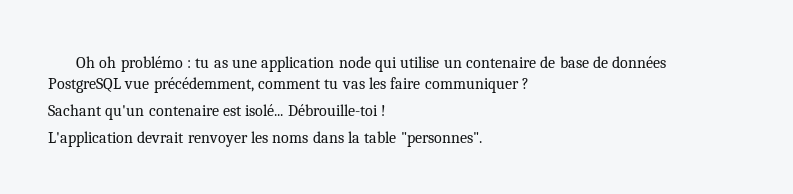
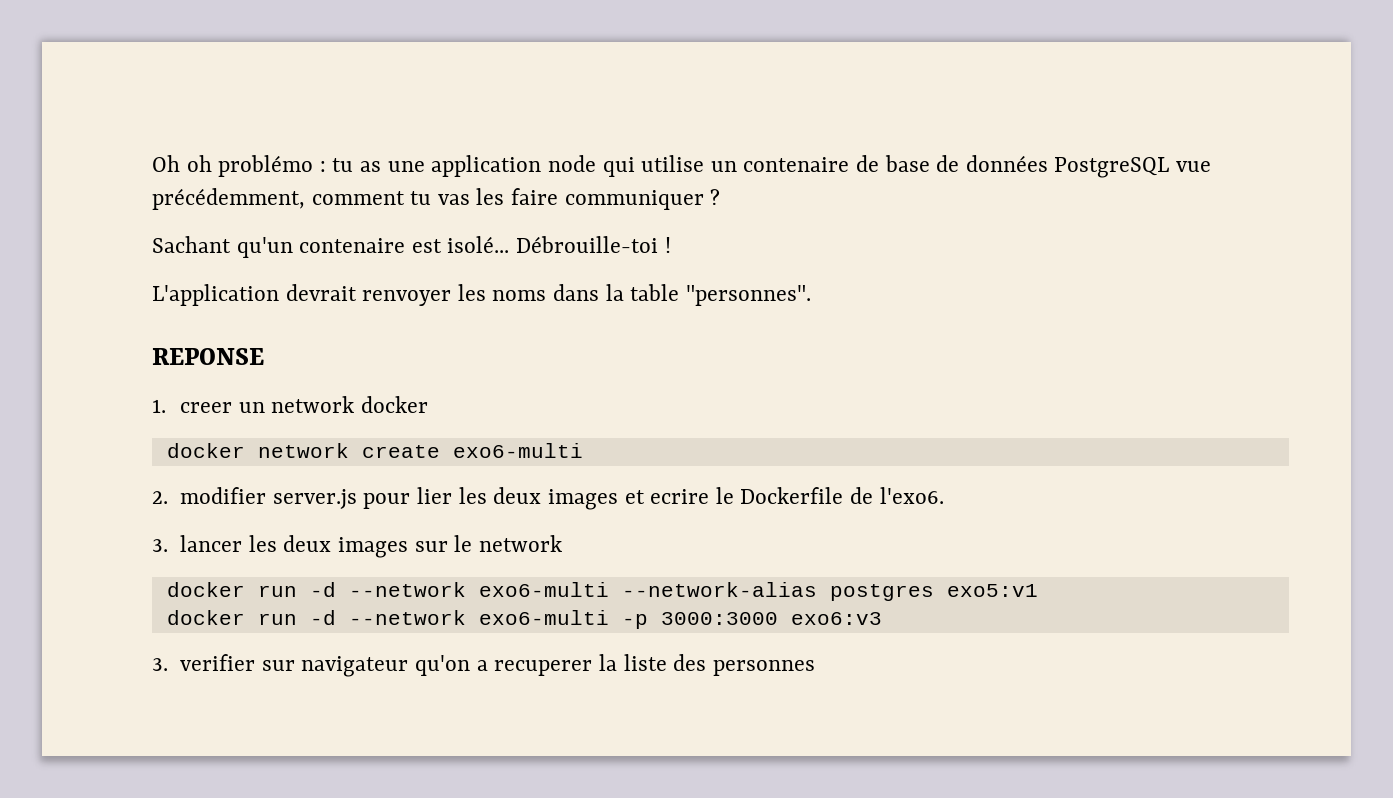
+ REPONSE
+ 1. creer un network docker
+ docker network create exo6-multi
+ 2. modifier server.js pour lier les deux images et ecrire le Dockerfile de l'exo6.
+ 3. lancer les deux images sur le network
+ docker run -d --network exo6-multi --network-alias postgres exo5:v1
+ docker run -d --network exo6-multi -p 3000:3000 exo6:v3
+ 3. verifier sur navigateur qu'on a recuperer la liste des personnes

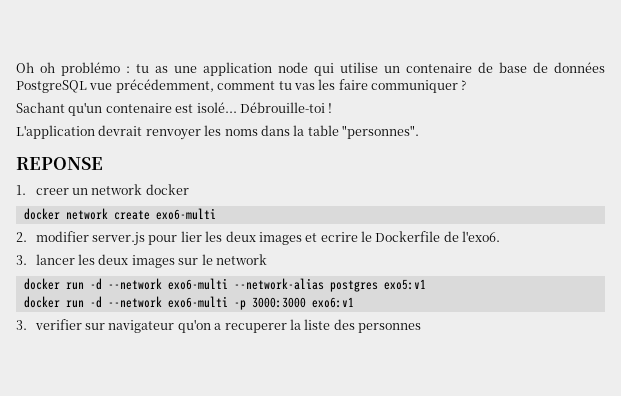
- docker run -d --network exo6-multi -p 3000:3000 exo6:v3
+ docker run -d --network exo6-multi -p 3000:3000 exo6:v1

